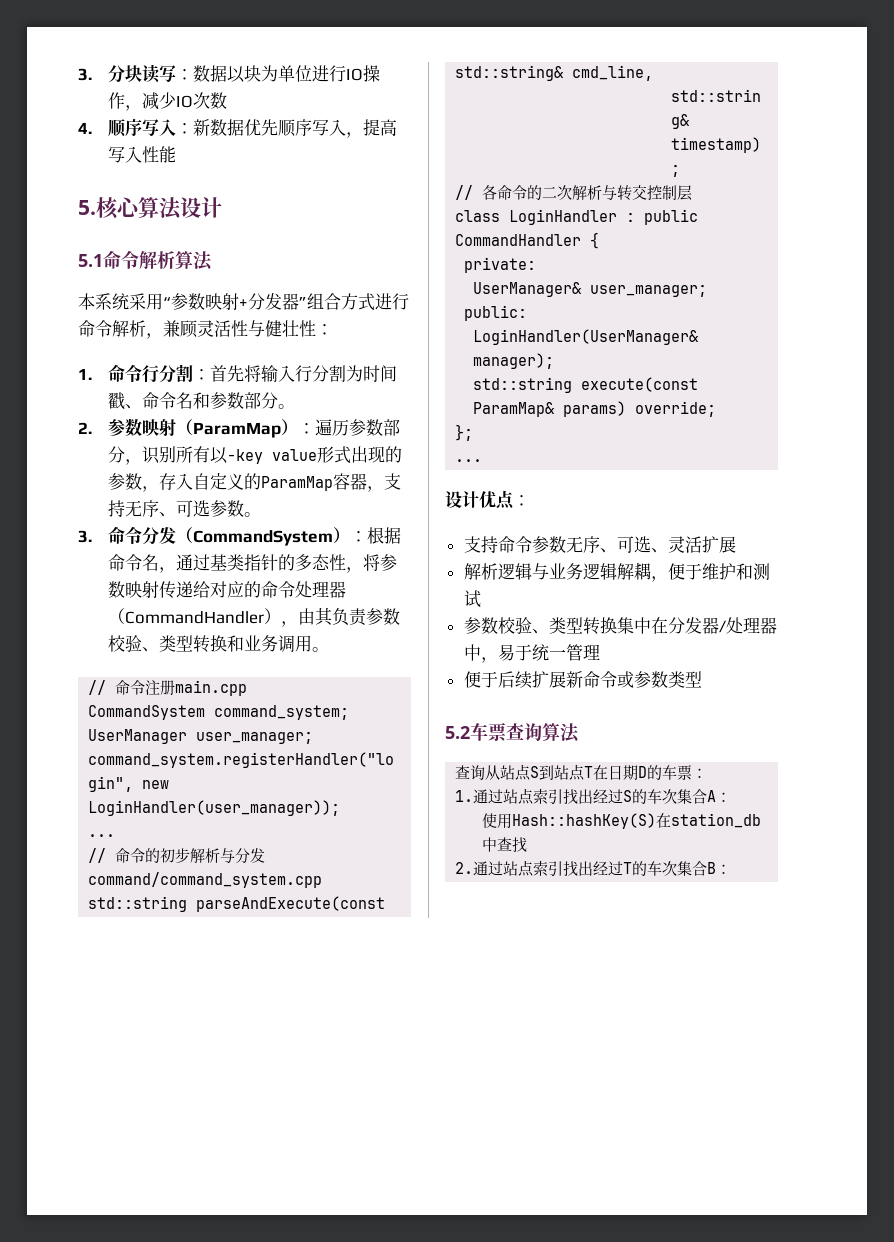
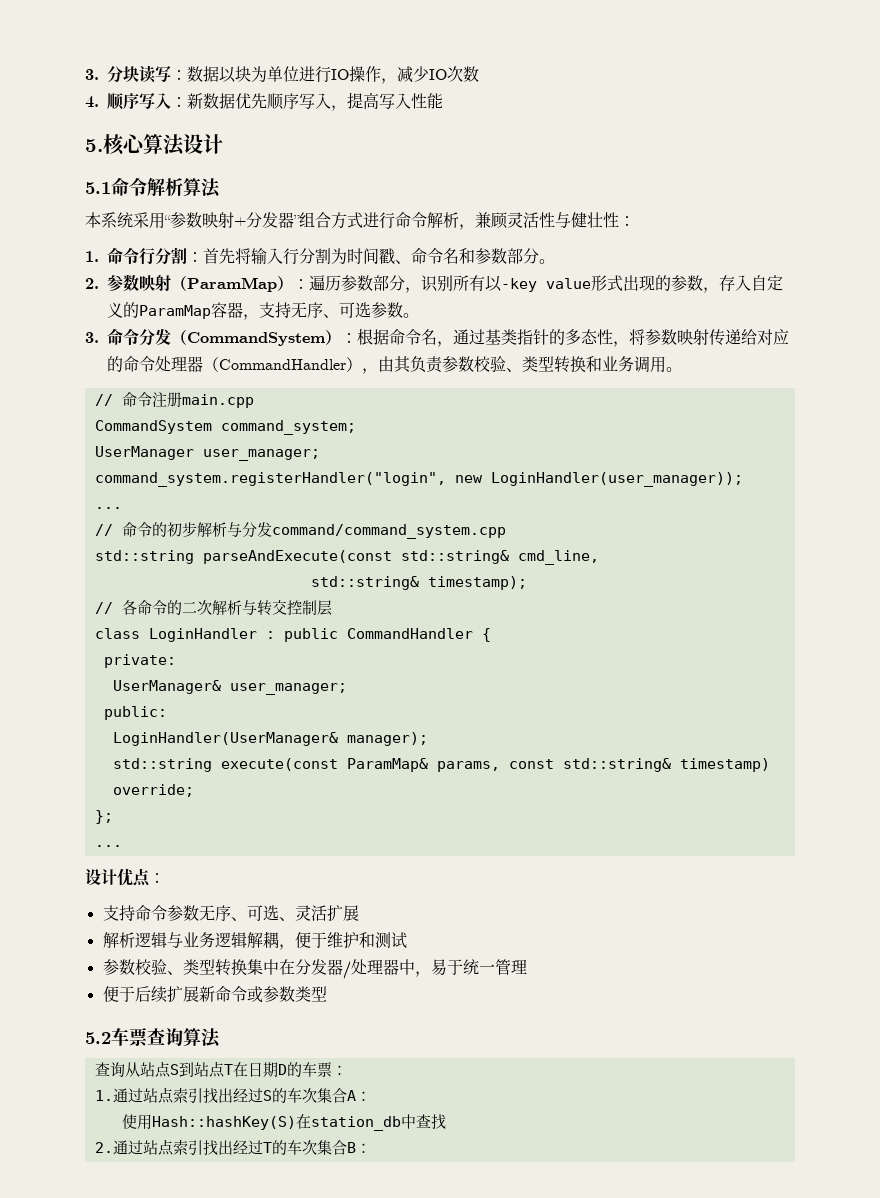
- std::string execute(const ParamMap& params) override;
+ std::string execute(const ParamMap& params, const std::string& timestamp) override;

